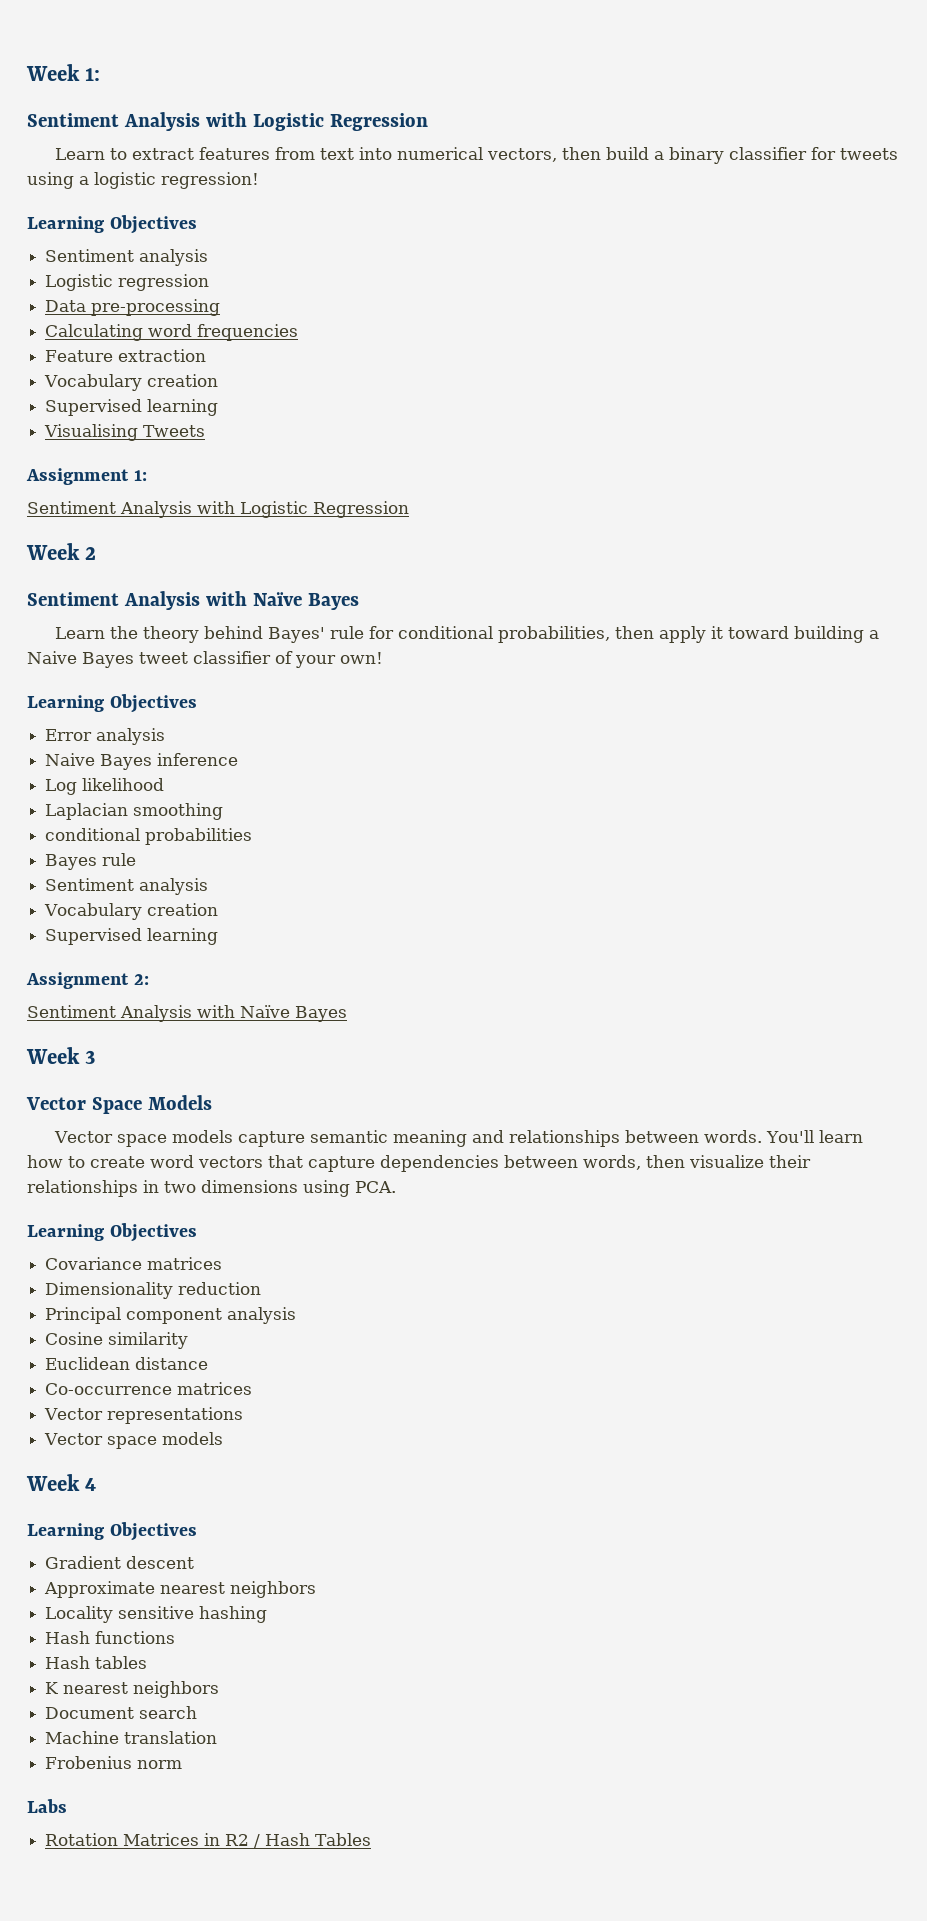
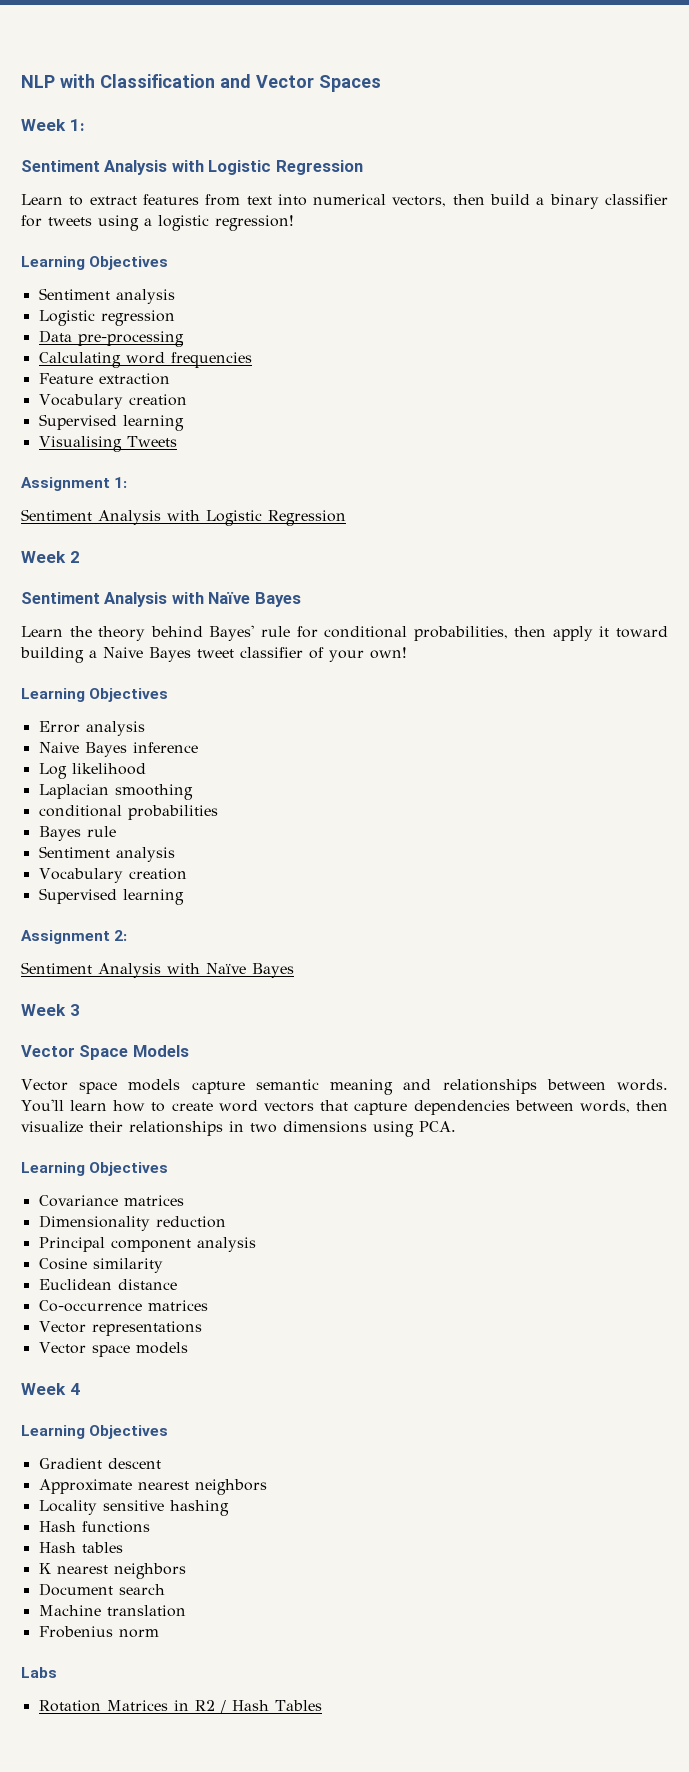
+ NLP with Classification and Vector Spaces

